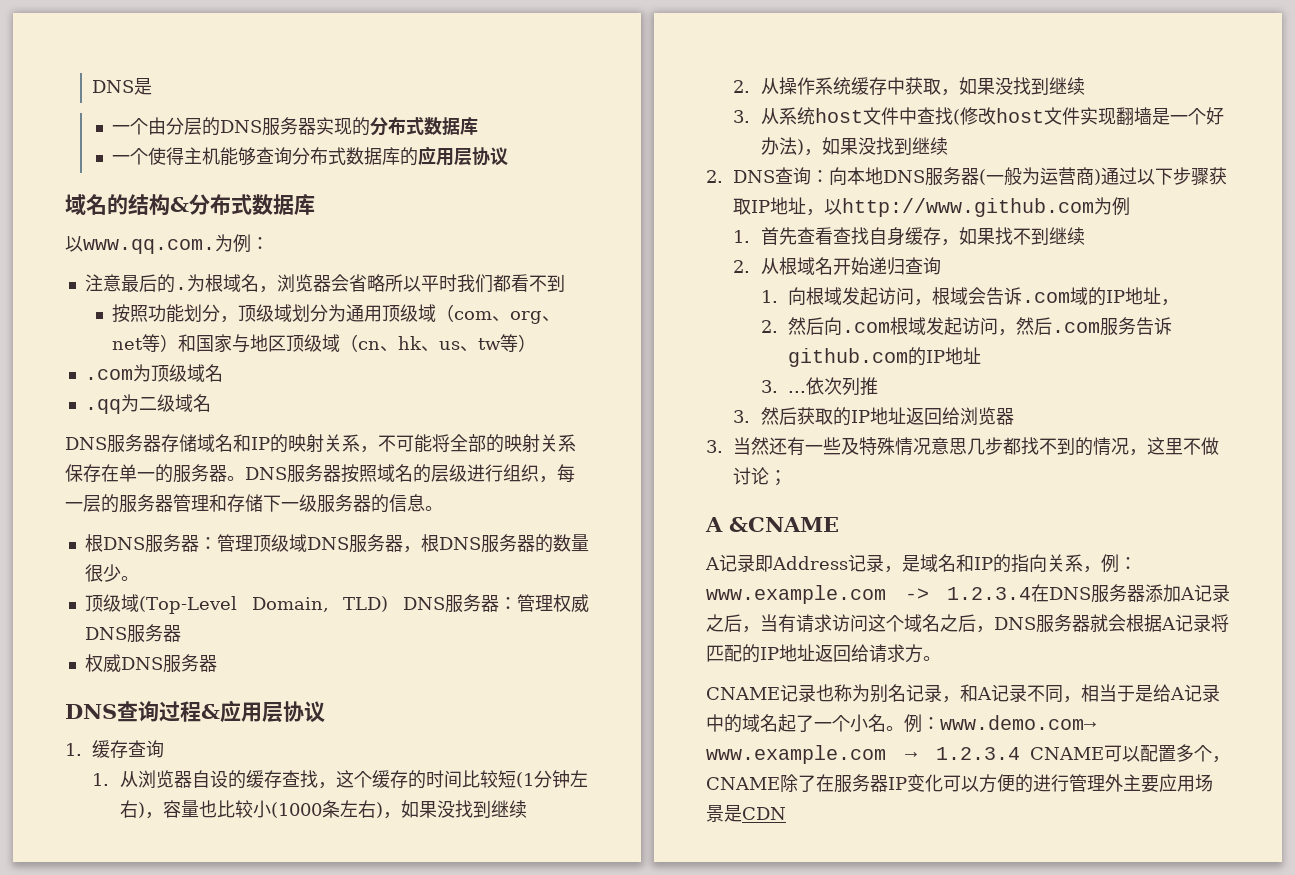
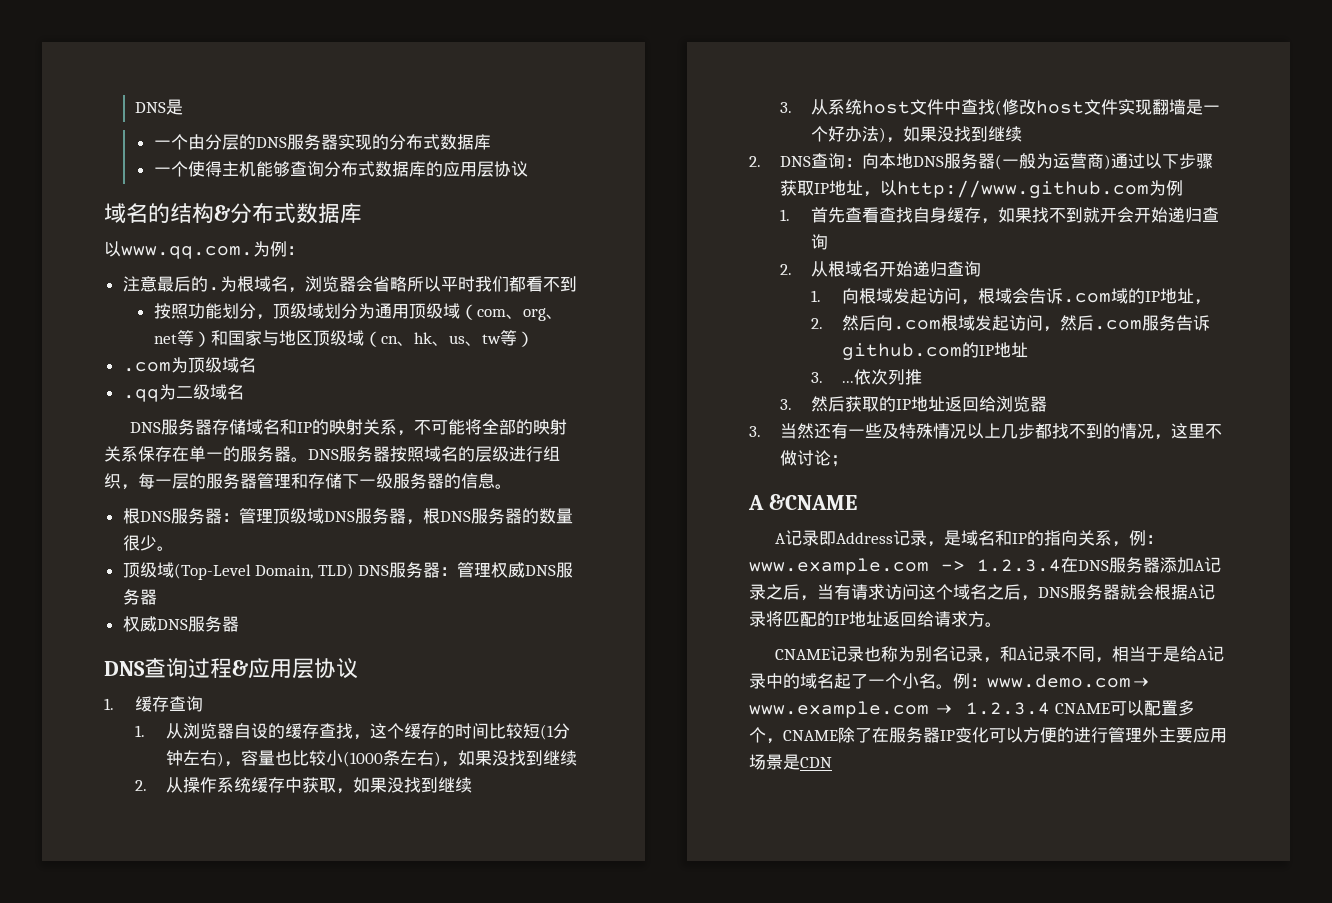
- 1.首先查看查找自身缓存，如果找不到继续
+ 1.首先查看查找自身缓存，如果找不到就开会开始递归查询
- 3.当然还有一些及特殊情况意思几步都找不到的情况，这里不做讨论；
+ 3.当然还有一些及特殊情况以上几步都找不到的情况，这里不做讨论；

